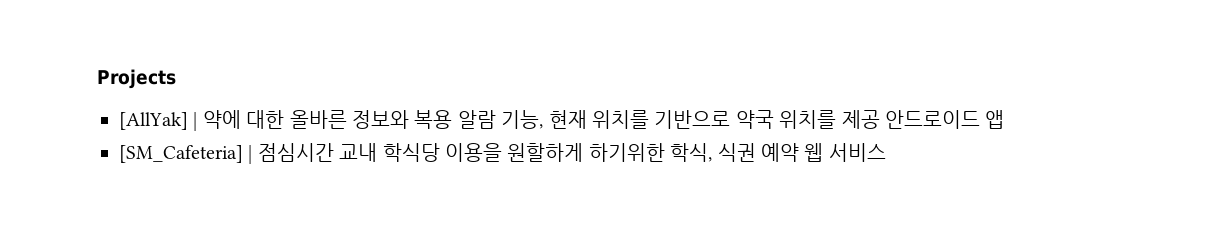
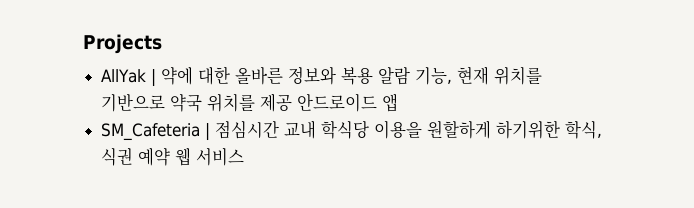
- [AllYak] | 약에 대한 올바른 정보와 복용 알람 기능, 현재 위치를 기반으로 약국 위치를 제공 안드로이드 앱
+ AllYak | 약에 대한 올바른 정보와 복용 알람 기능, 현재 위치를 기반으로 약국 위치를 제공 안드로이드 앱
- [SM_Cafeteria] | 점심시간 교내 학식당 이용을 원할하게 하기위한 학식, 식권 예약 웹 서비스
+ SM_Cafeteria | 점심시간 교내 학식당 이용을 원할하게 하기위한 학식, 식권 예약 웹 서비스

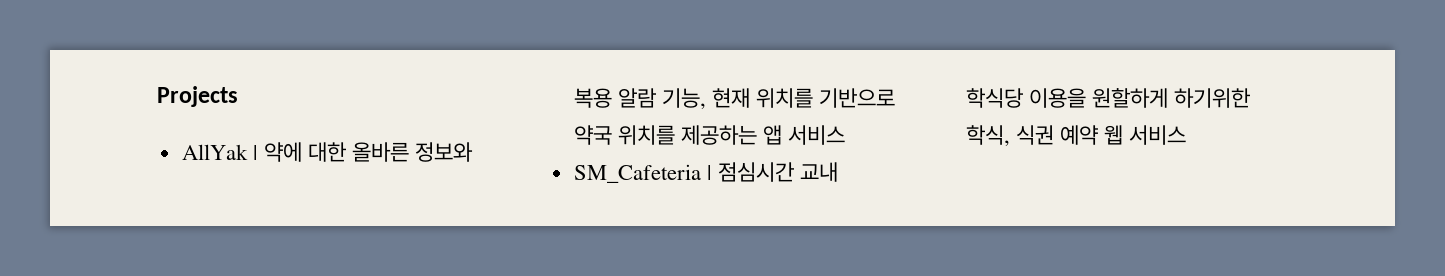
- AllYak | 약에 대한 올바른 정보와 복용 알람 기능, 현재 위치를 기반으로 약국 위치를 제공 안드로이드 앱
+ AllYak | 약에 대한 올바른 정보와 복용 알람 기능, 현재 위치를 기반으로 약국 위치를 제공하는 앱 서비스

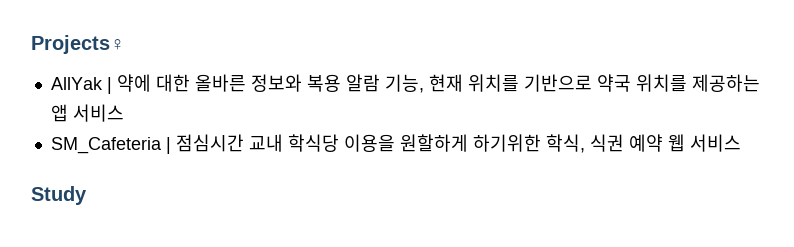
- Projects
+ Projects♀
+ Study

